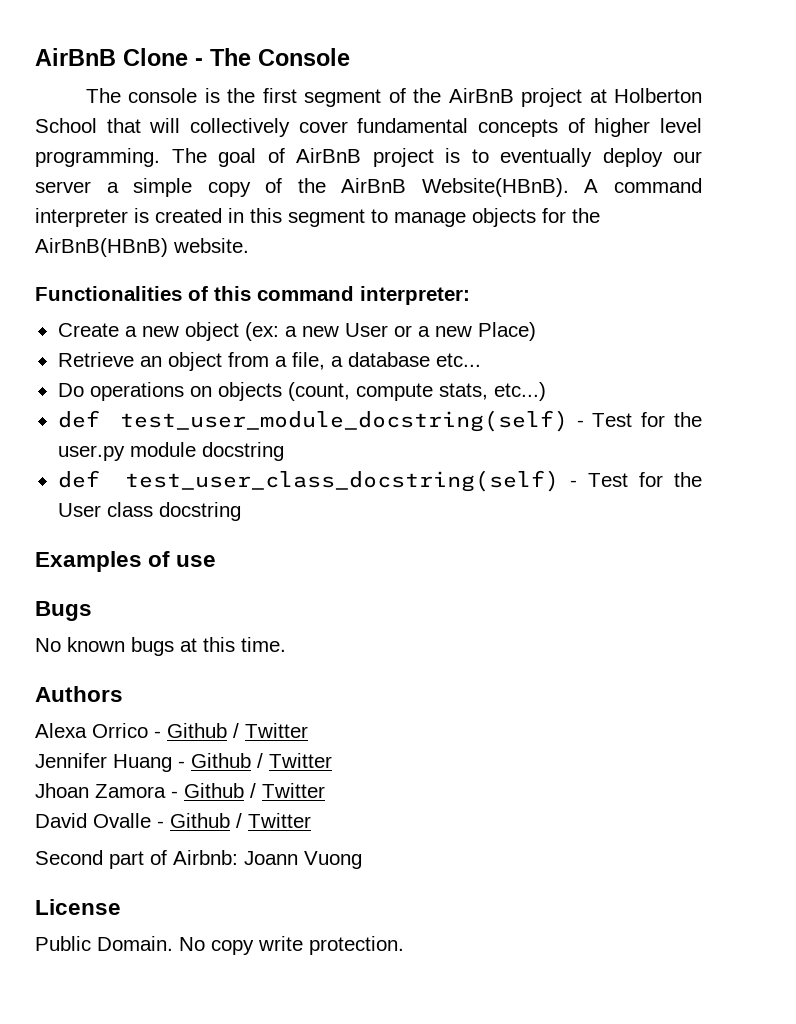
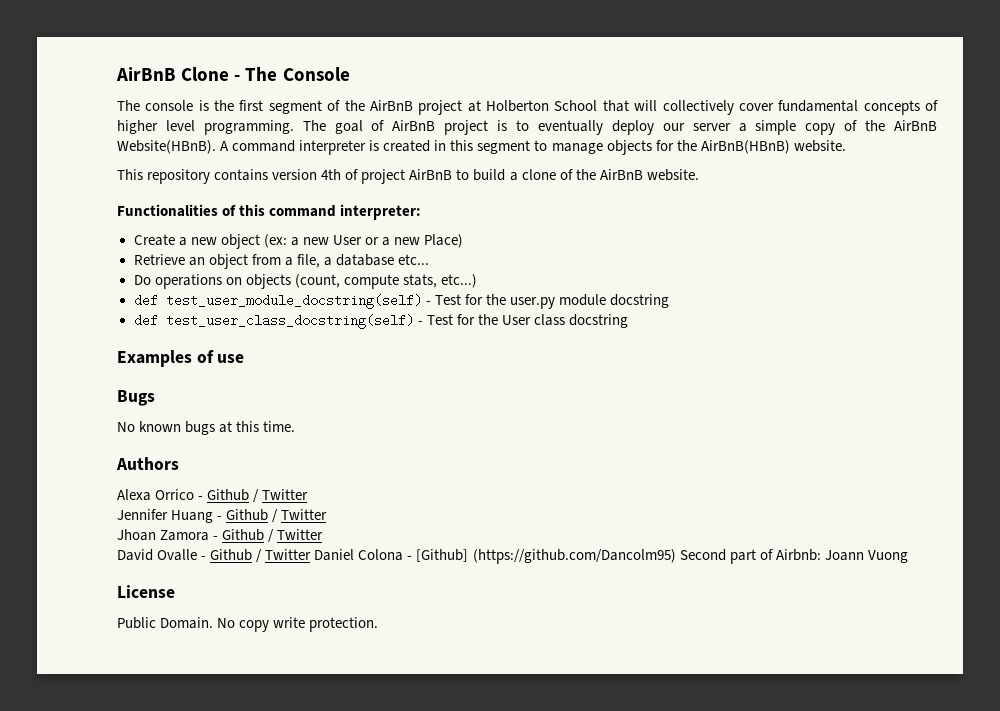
+ This repository contains version 4th of project AirBnB to build a clone of the AirBnB website.
- David Ovalle - Github / Twitter
- Second part of Airbnb: Joann Vuong
+ David Ovalle - Github / Twitter Daniel Colona - [Github] (https://github.com/Dancolm95) Second part of Airbnb: Joann Vuong

